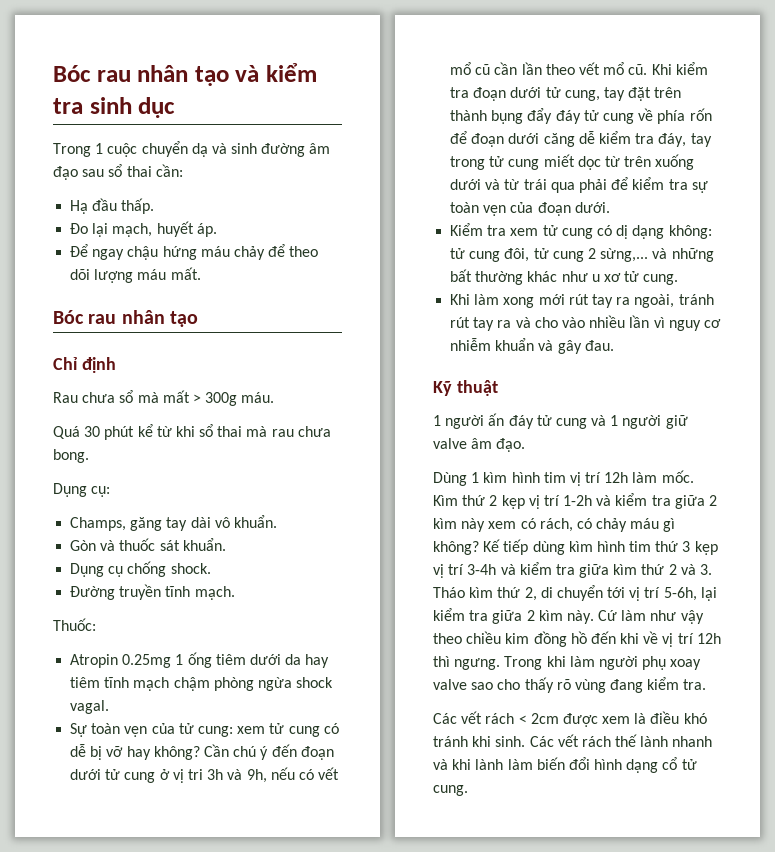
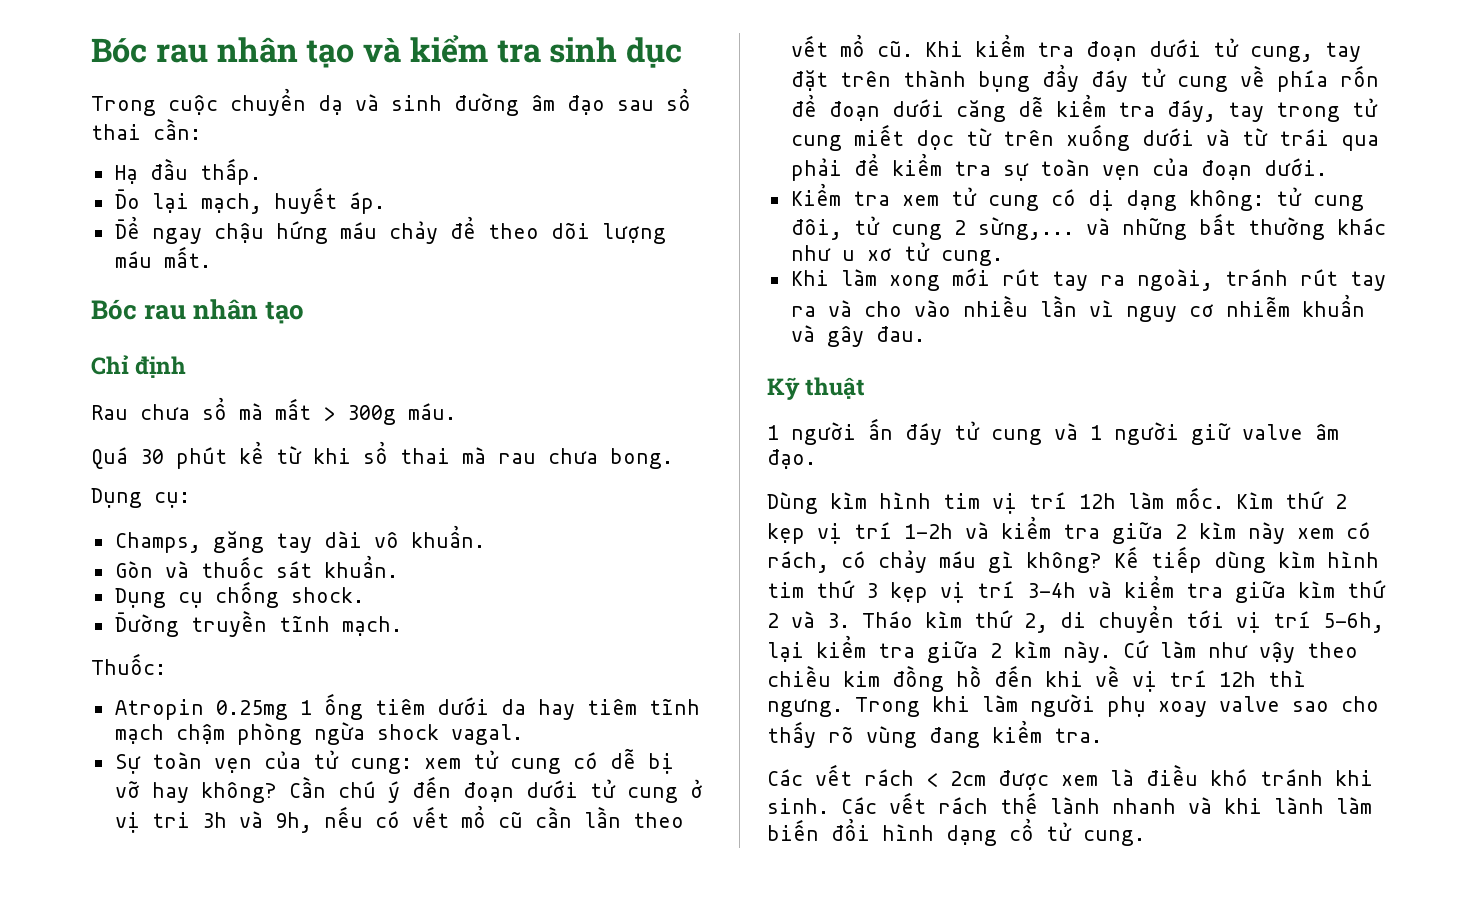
- Trong 1 cuộc chuyển dạ và sinh đường âm đạo sau sổ thai cần:
+ Trong cuộc chuyển dạ và sinh đường âm đạo sau sổ thai cần:
- Dùng 1 kìm hình tim vị trí 12h làm mốc.
+ Dùng kìm hình tim vị trí 12h làm mốc.

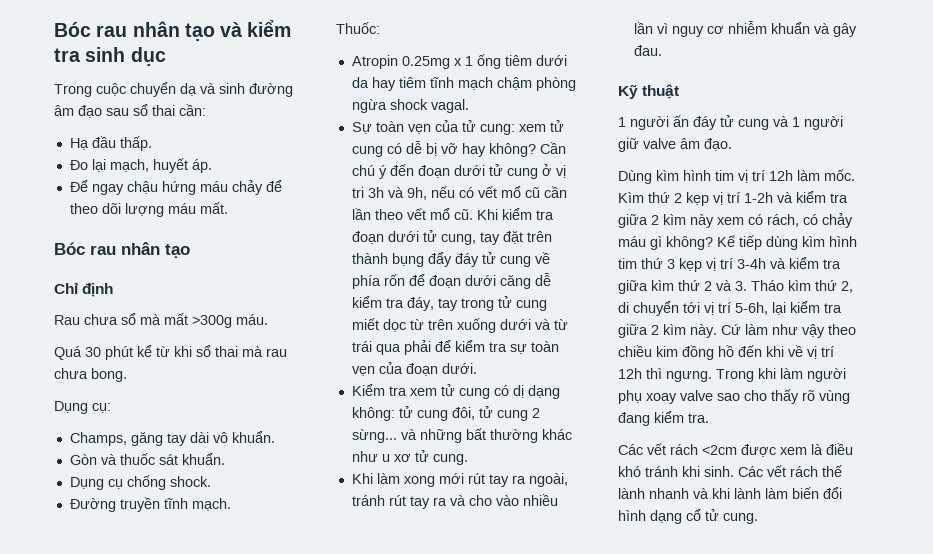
- Rau chưa sổ mà mất > 300g máu.
+ Rau chưa sổ mà mất >300g máu.
- Atropin 0.25mg 1 ống tiêm dưới da hay tiêm tĩnh mạch chậm phòng ngừa shock vagal.
+ Atropin 0.25mg x 1 ống tiêm dưới da hay tiêm tĩnh mạch chậm phòng ngừa shock vagal.
- Kiểm tra xem tử cung có dị dạng không: tử cung đôi, tử cung 2 sừng,... và những bất thường khác như u xơ tử cung.
+ Kiểm tra xem tử cung có dị dạng không: tử cung đôi, tử cung 2 sừng... và những bất thường khác như u xơ tử cung.
- Các vết rách < 2cm được xem là điều khó tránh khi sinh.
+ Các vết rách <2cm được xem là điều khó tránh khi sinh.

